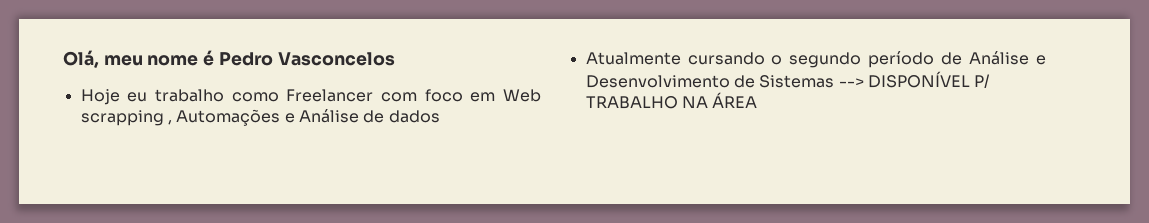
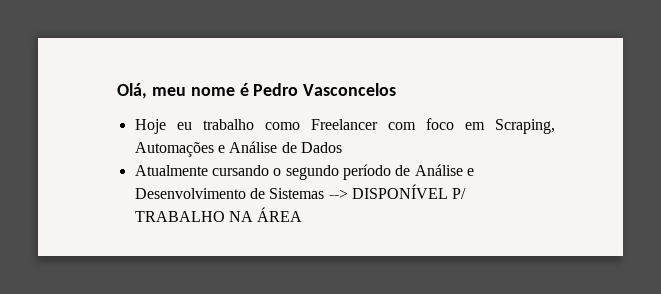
- Hoje eu trabalho como Freelancer com foco em Web scrapping , Automações e Análise de dados
+ Hoje eu trabalho como Freelancer com foco em Scraping, Automações e Análise de Dados

